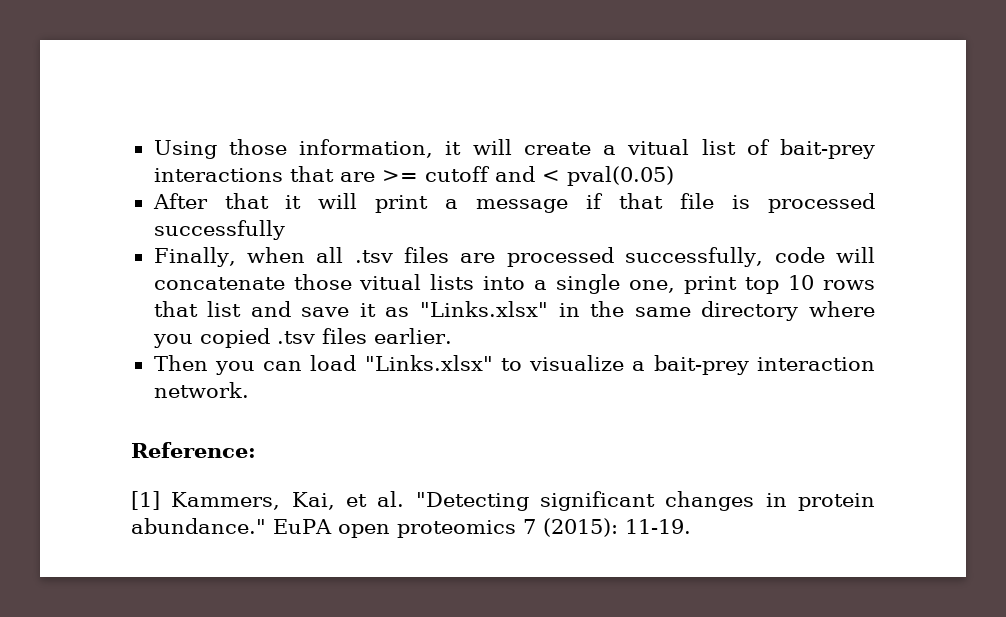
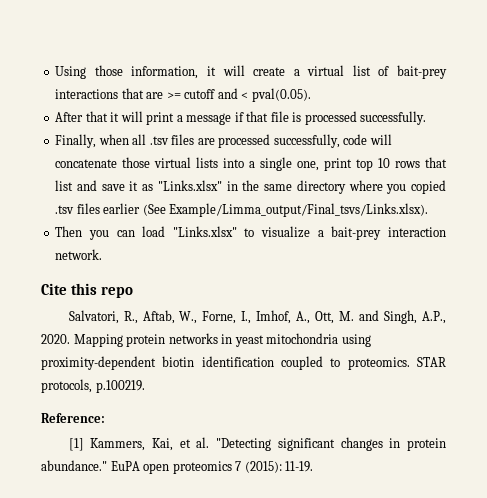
- Using those information, it will create a vitual list of bait-prey interactions that are >= cutoff and < pval(0.05)
+ Using those information, it will create a virtual list of bait-prey interactions that are >= cutoff and < pval(0.05).
- After that it will print a message if that file is processed successfully
+ After that it will print a message if that file is processed successfully.
- Finally, when all .tsv files are processed successfully, code will concatenate those vitual lists into a single one, print top 10 rows that list and save it as "Links.xlsx" in the same directory where you copied .tsv files earlier.
+ Finally, when all .tsv files are processed successfully, code will concatenate those virtual lists into a single one, print top 10 rows that list and save it as "Links.xlsx" in the same directory where you copied .tsv files earlier (See Example/Limma_output/Final_tsvs/Links.xlsx).
+ Cite this repo
+ Salvatori, R., Aftab, W., Forne, I., Imhof, A., Ott, M. and Singh, A.P., 2020. Mapping protein networks in yeast mitochondria using proximity-dependent biotin identification coupled to proteomics. STAR protocols, p.100219.

